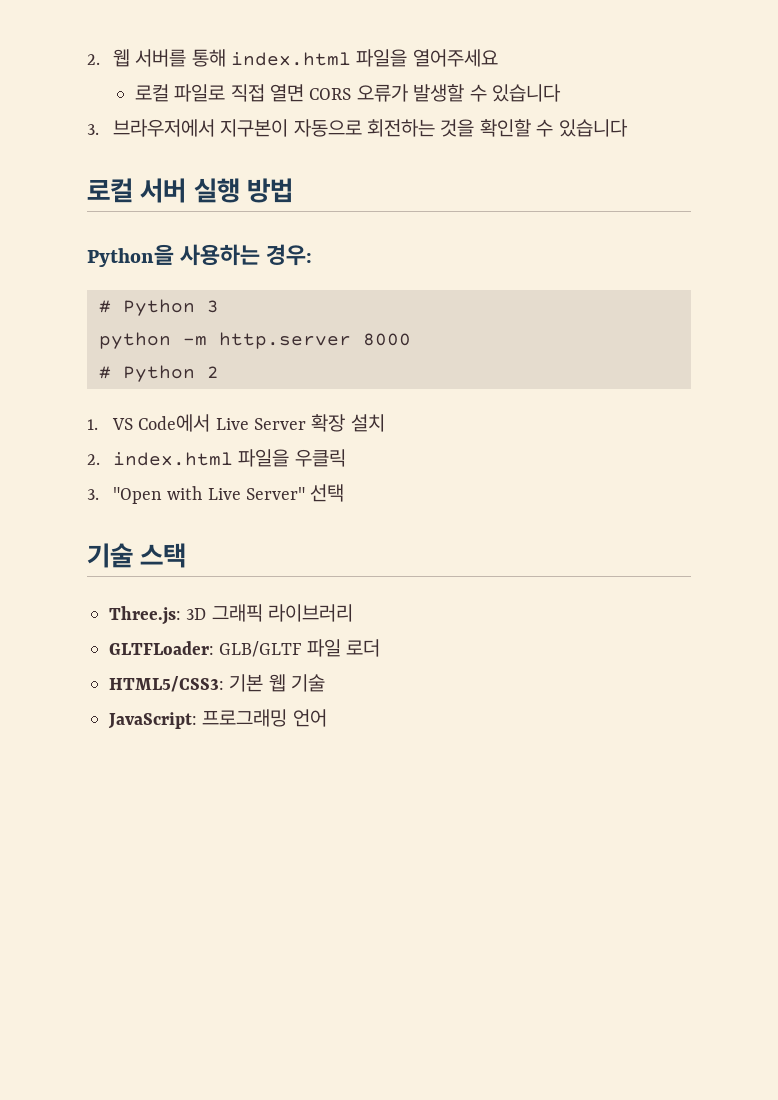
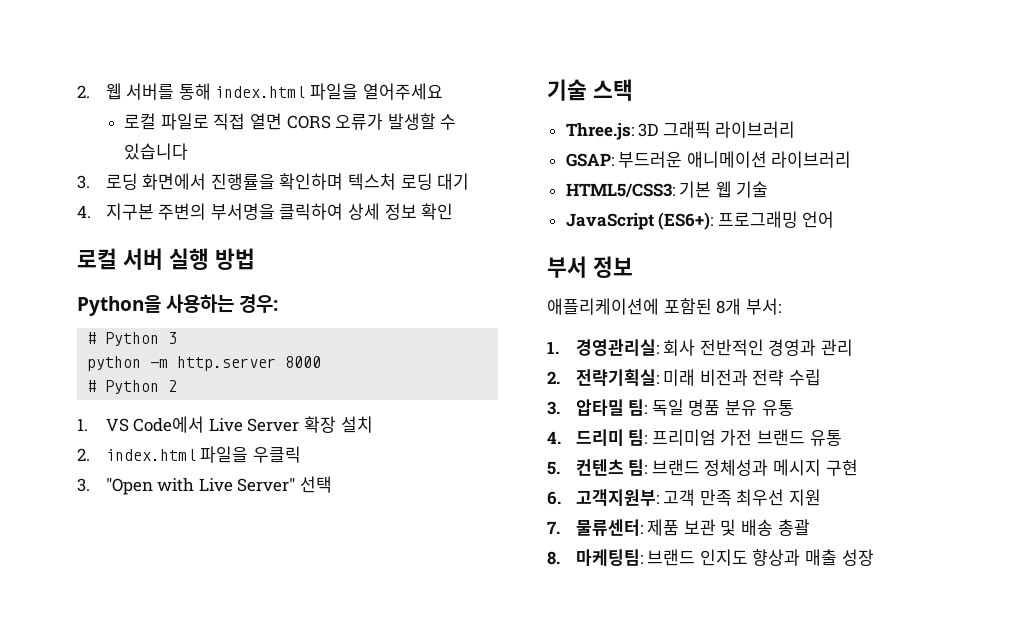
- 3. 브라우저에서 지구본이 자동으로 회전하는 것을 확인할 수 있습니다
+ 3. 로딩 화면에서 진행률을 확인하며 텍스처 로딩 대기
+ 4. 지구본 주변의 부서명을 클릭하여 상세 정보 확인
- GLTFLoader: GLB/GLTF 파일 로더
+ GSAP: 부드러운 애니메이션 라이브러리
- JavaScript: 프로그래밍 언어
+ JavaScript (ES6+): 프로그래밍 언어
+ 부서 정보
+ 애플리케이션에 포함된 8개 부서:
+ 1. 경영관리실: 회사 전반적인 경영과 관리
+ 2. 전략기획실: 미래 비전과 전략 수립
+ 3. 압타밀 팀: 독일 명품 분유 유통
+ 4. 드리미 팀: 프리미엄 가전 브랜드 유통
+ 5. 컨텐츠 팀: 브랜드 정체성과 메시지 구현
+ 6. 고객지원부: 고객 만족 최우선 지원
+ 7. 물류센터: 제품 보관 및 배송 총괄
+ 8. 마케팅팀: 브랜드 인지도 향상과 매출 성장

